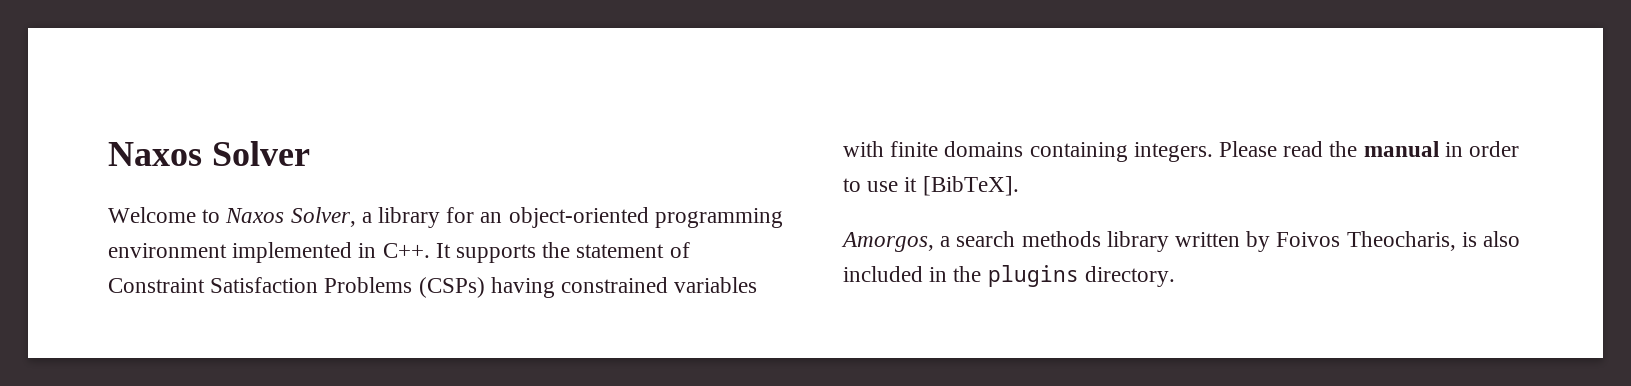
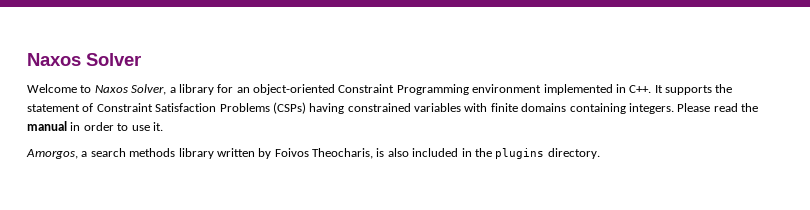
- Welcome to Naxos Solver, a library for an object-oriented programming environment implemented in C++. It supports the statement of Constraint Satisfaction Problems (CSPs) having constrained variables with finite domains containing integers.
+ Welcome to Naxos Solver, a library for an object-oriented Constraint Programming environment implemented in C++. It supports the statement of Constraint Satisfaction Problems (CSPs) having constrained variables with finite domains containing integers.
- Please read the manual in order to use it [BibTeX].
+ Please read the manual in order to use it.

